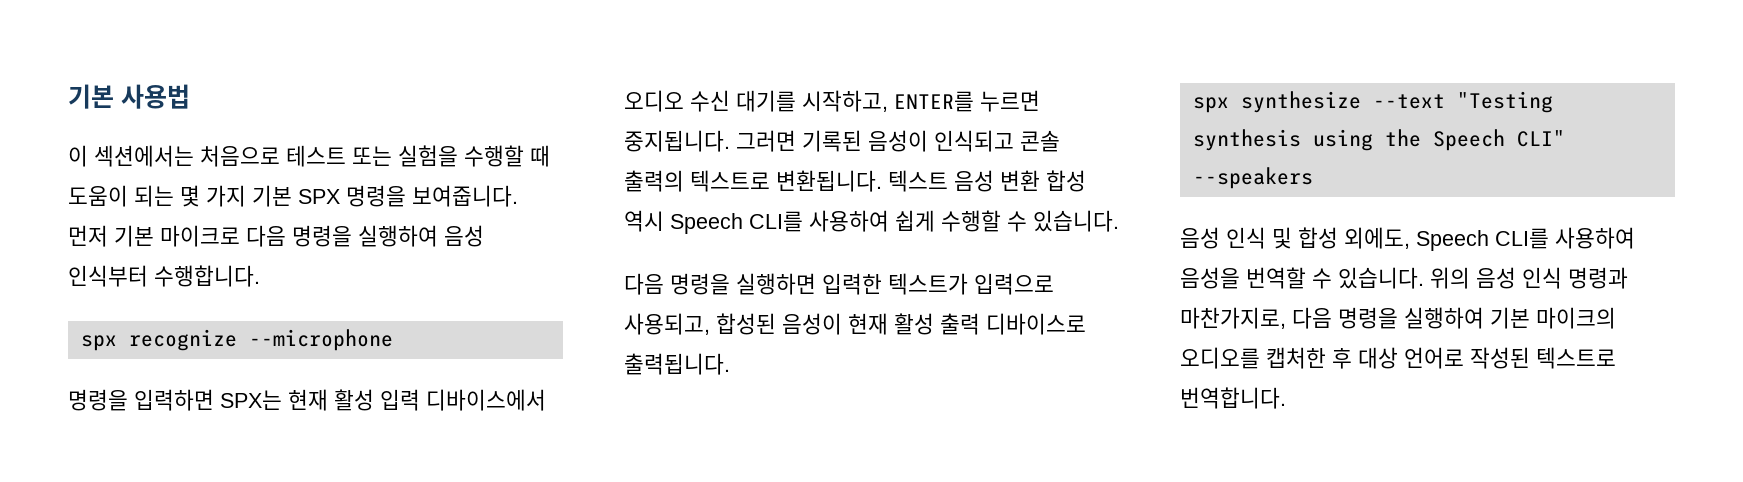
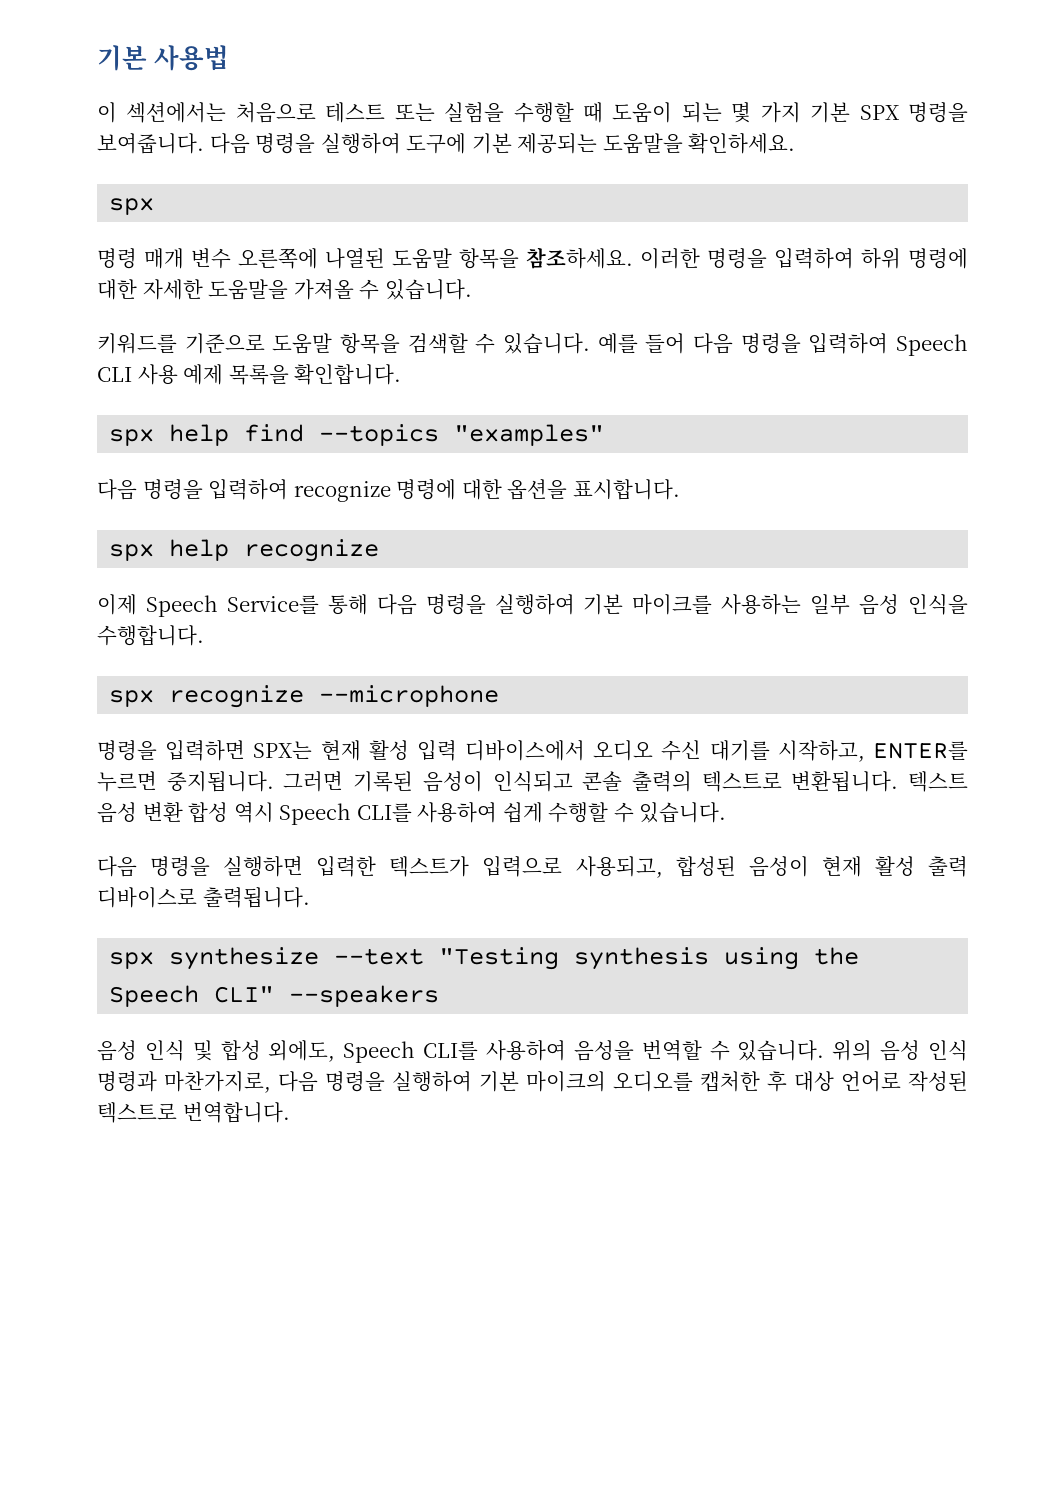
- 먼저 기본 마이크로 다음 명령을 실행하여 음성 인식부터 수행합니다.
+ 다음 명령을 실행하여 도구에 기본 제공되는 도움말을 확인하세요.
+ spx
+ 명령 매개 변수 오른쪽에 나열된 도움말 항목을 참조하세요. 이러한 명령을 입력하여 하위 명령에 대한 자세한 도움말을 가져올 수 있습니다.
+ 키워드를 기준으로 도움말 항목을 검색할 수 있습니다. 예를 들어 다음 명령을 입력하여 Speech CLI 사용 예제 목록을 확인합니다.
+ spx help find --topics "examples"
+ 다음 명령을 입력하여 recognize 명령에 대한 옵션을 표시합니다.
+ spx help recognize
+ 이제 Speech Service를 통해 다음 명령을 실행하여 기본 마이크를 사용하는 일부 음성 인식을 수행합니다.

